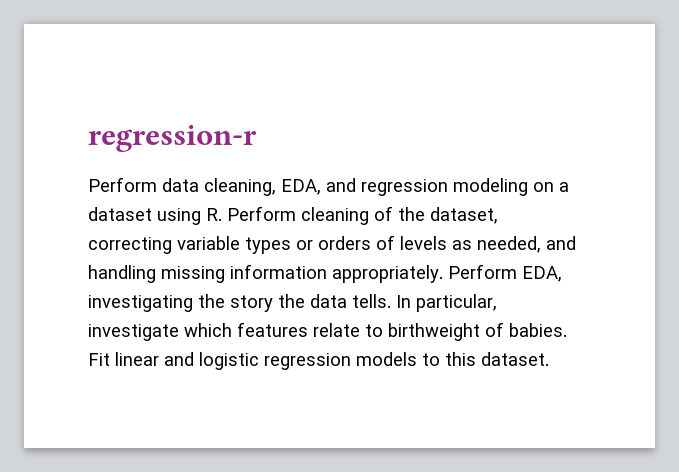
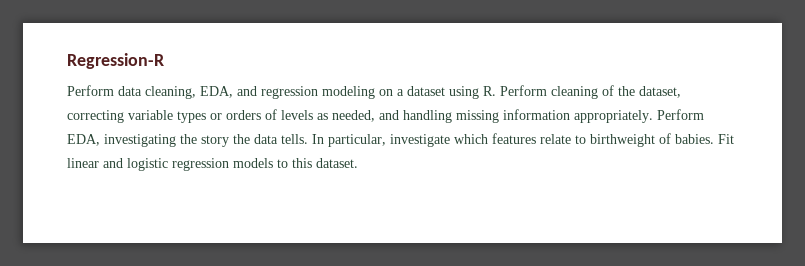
- regression-r
+ Regression-R

